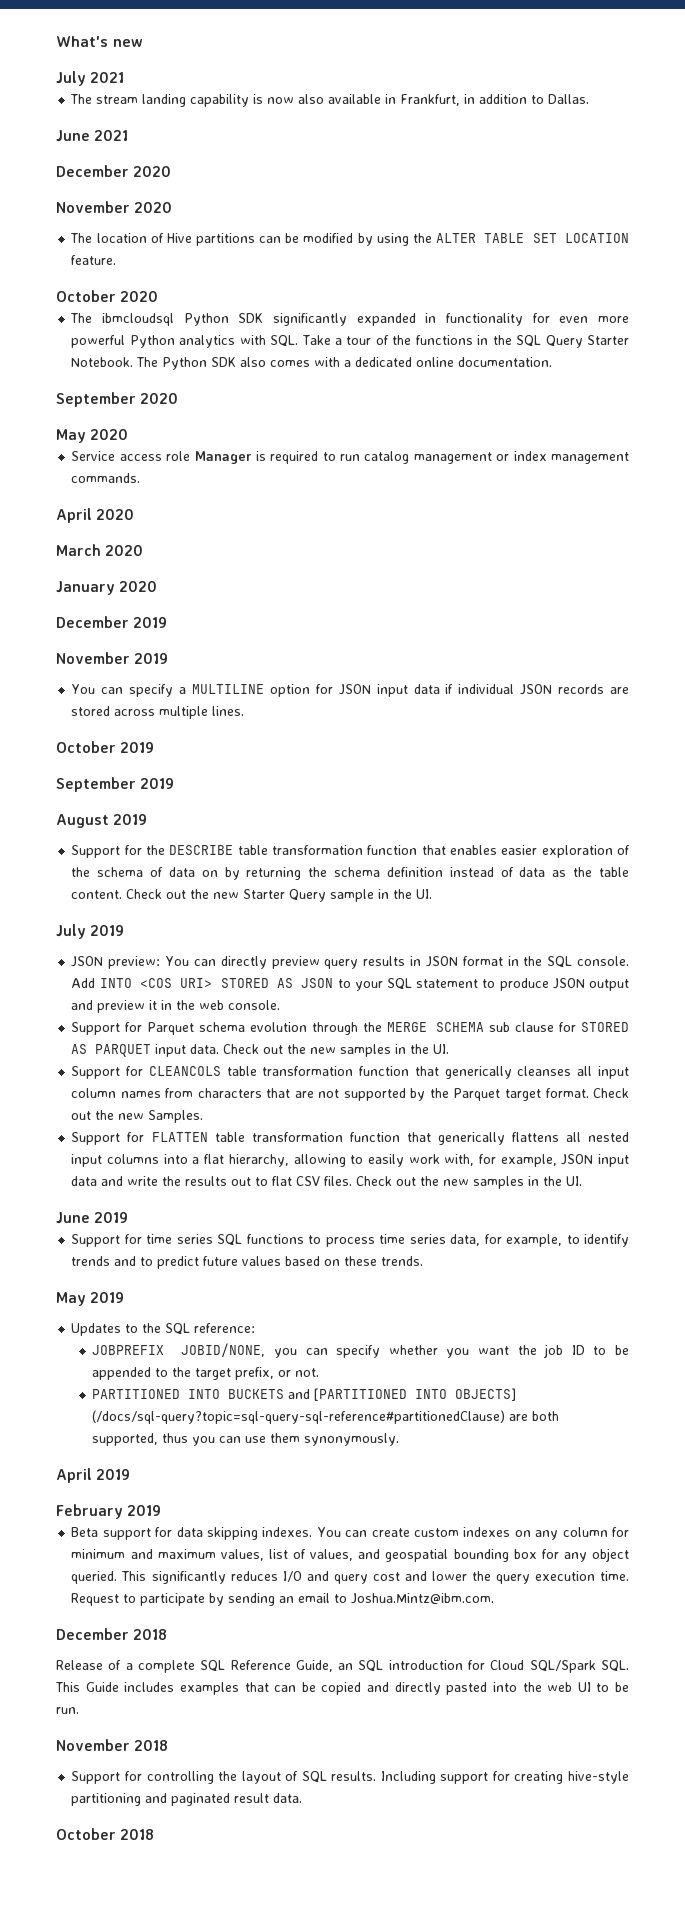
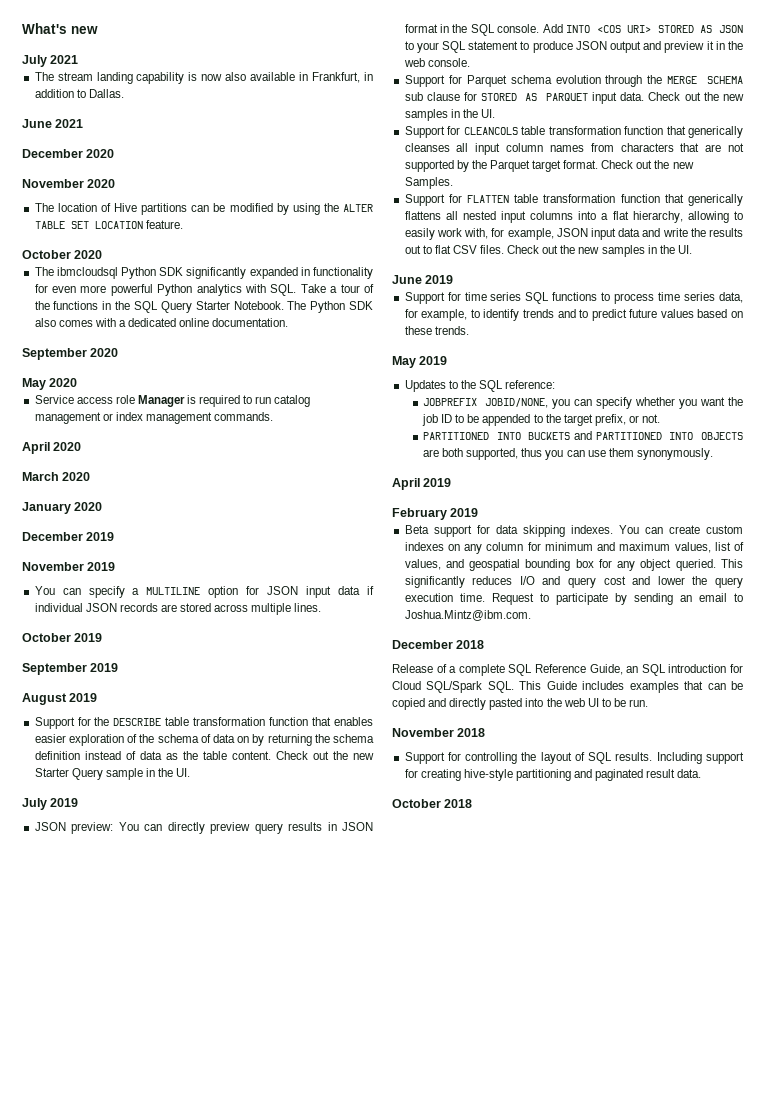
- PARTITIONED INTO BUCKETS and [PARTITIONED INTO OBJECTS] (/docs/sql-query?topic=sql-query-sql-reference#partitionedClause) are both supported, thus you can use them synonymously.
+ PARTITIONED INTO BUCKETS and PARTITIONED INTO OBJECTS are both supported, thus you can use them synonymously.

